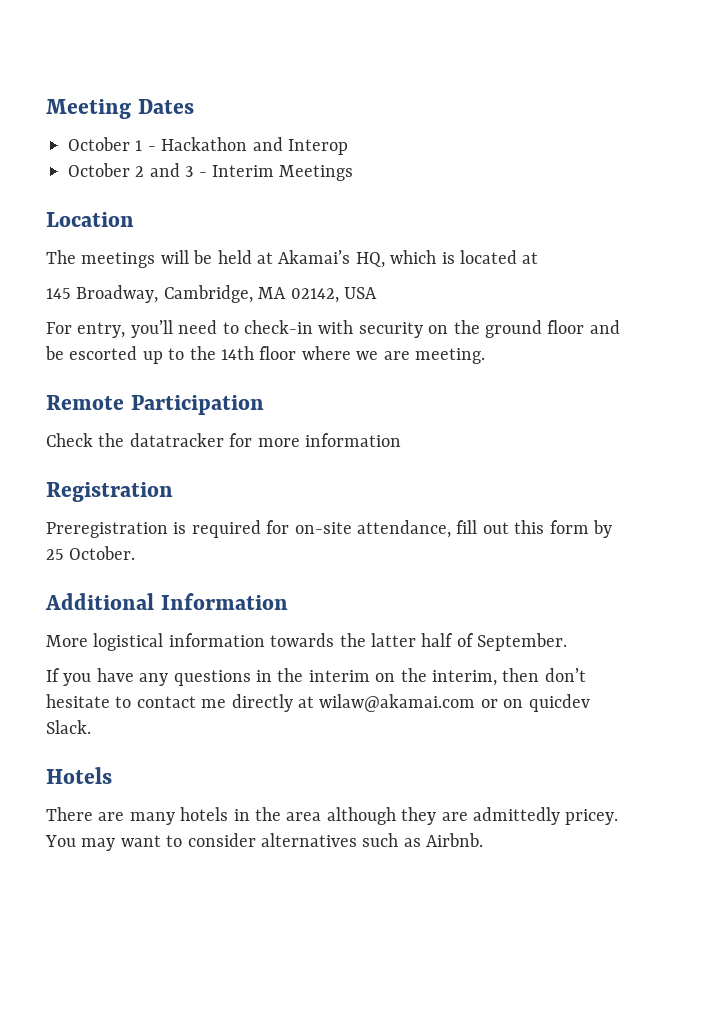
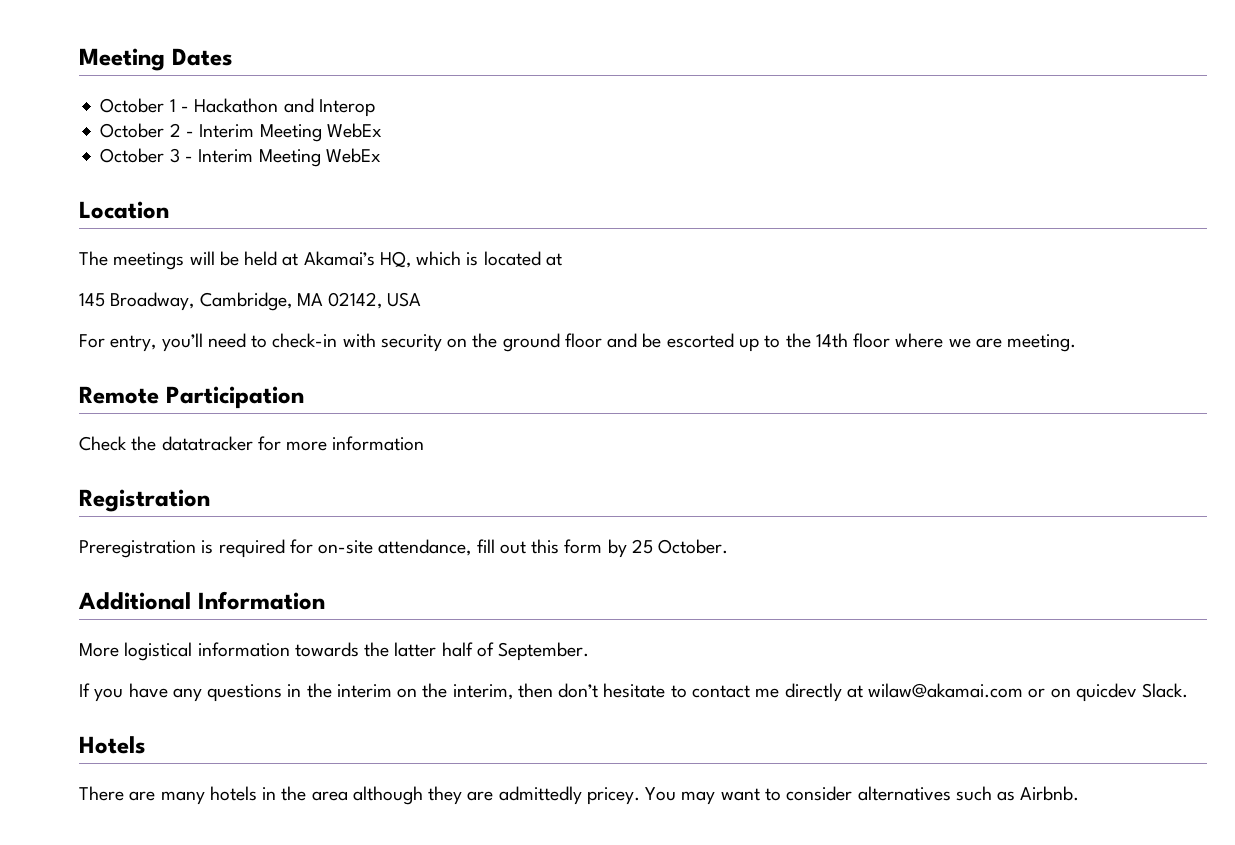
- October 2 and 3 - Interim Meetings
+ October 2 - Interim Meeting WebEx
+ October 3 - Interim Meeting WebEx

